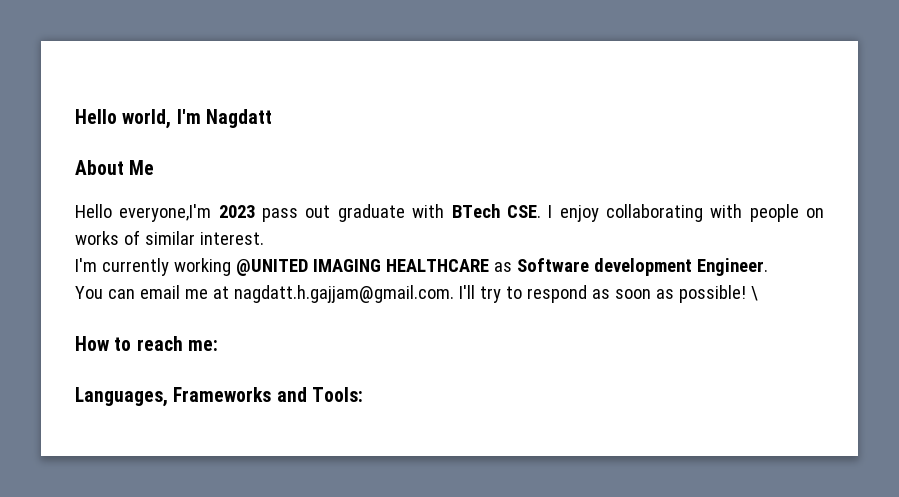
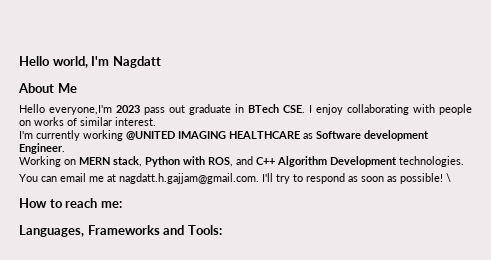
- Hello everyone,I'm 2023 pass out graduate with BTech CSE. I enjoy collaborating with people on works of similar interest.
+ Hello everyone,I'm 2023 pass out graduate in BTech CSE. I enjoy collaborating with people on works of similar interest.
+ Working on MERN stack, Python with ROS, and C++ Algorithm Development technologies.

